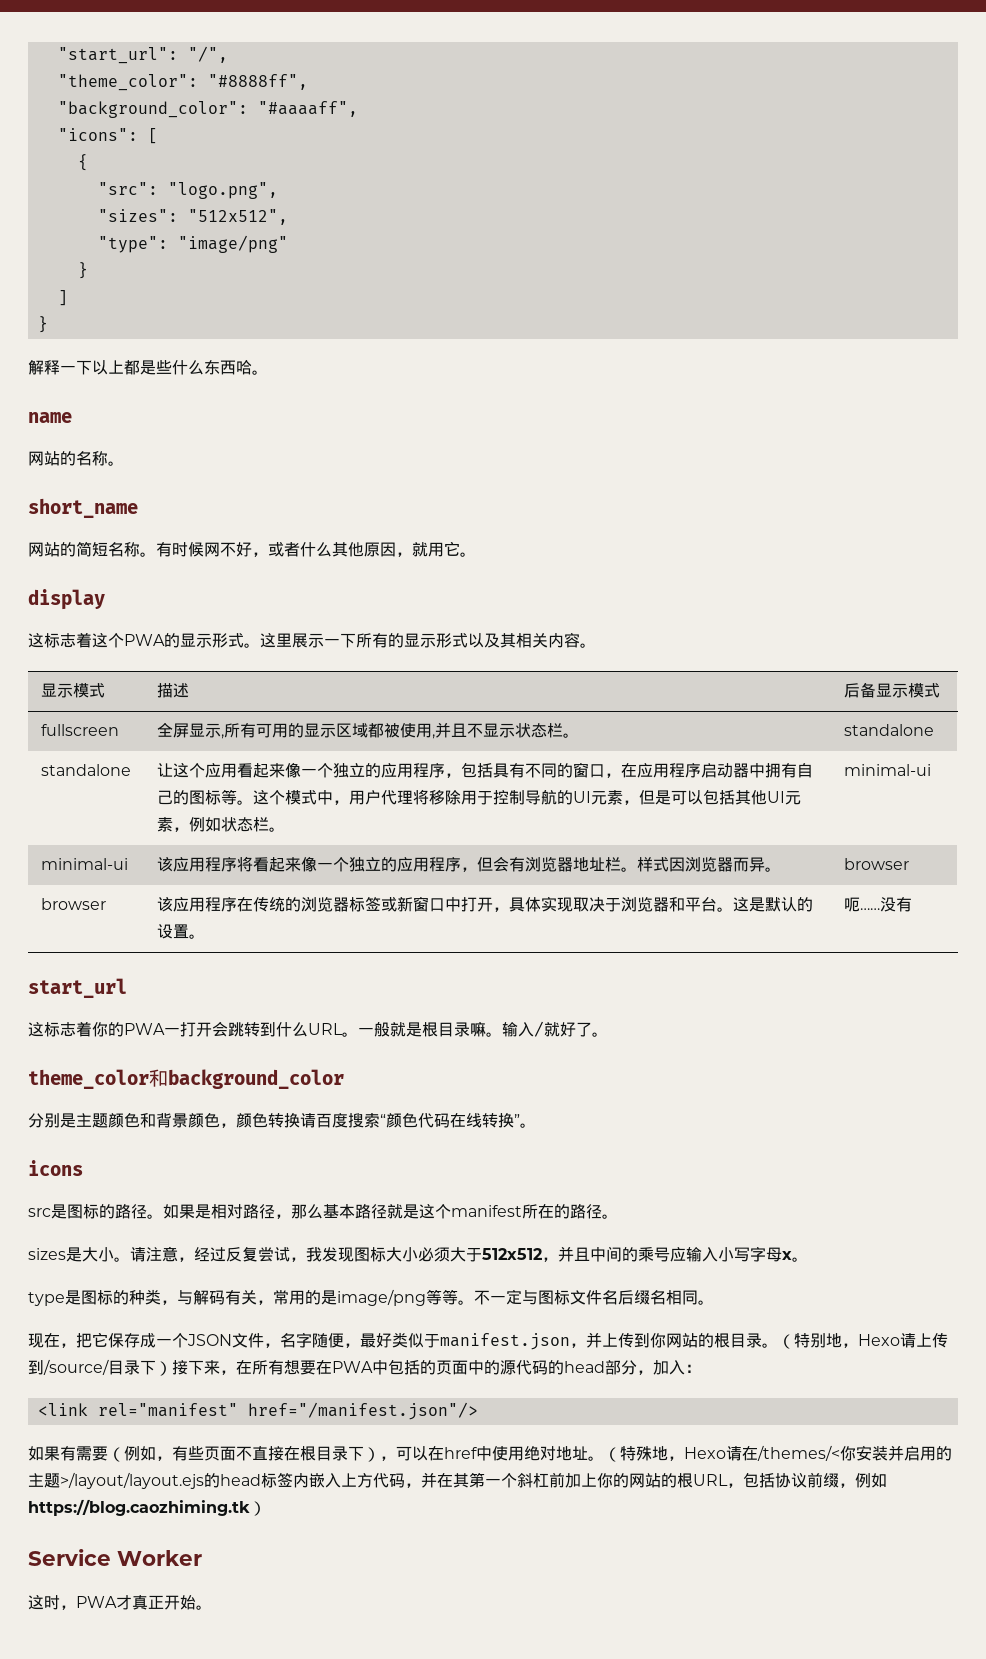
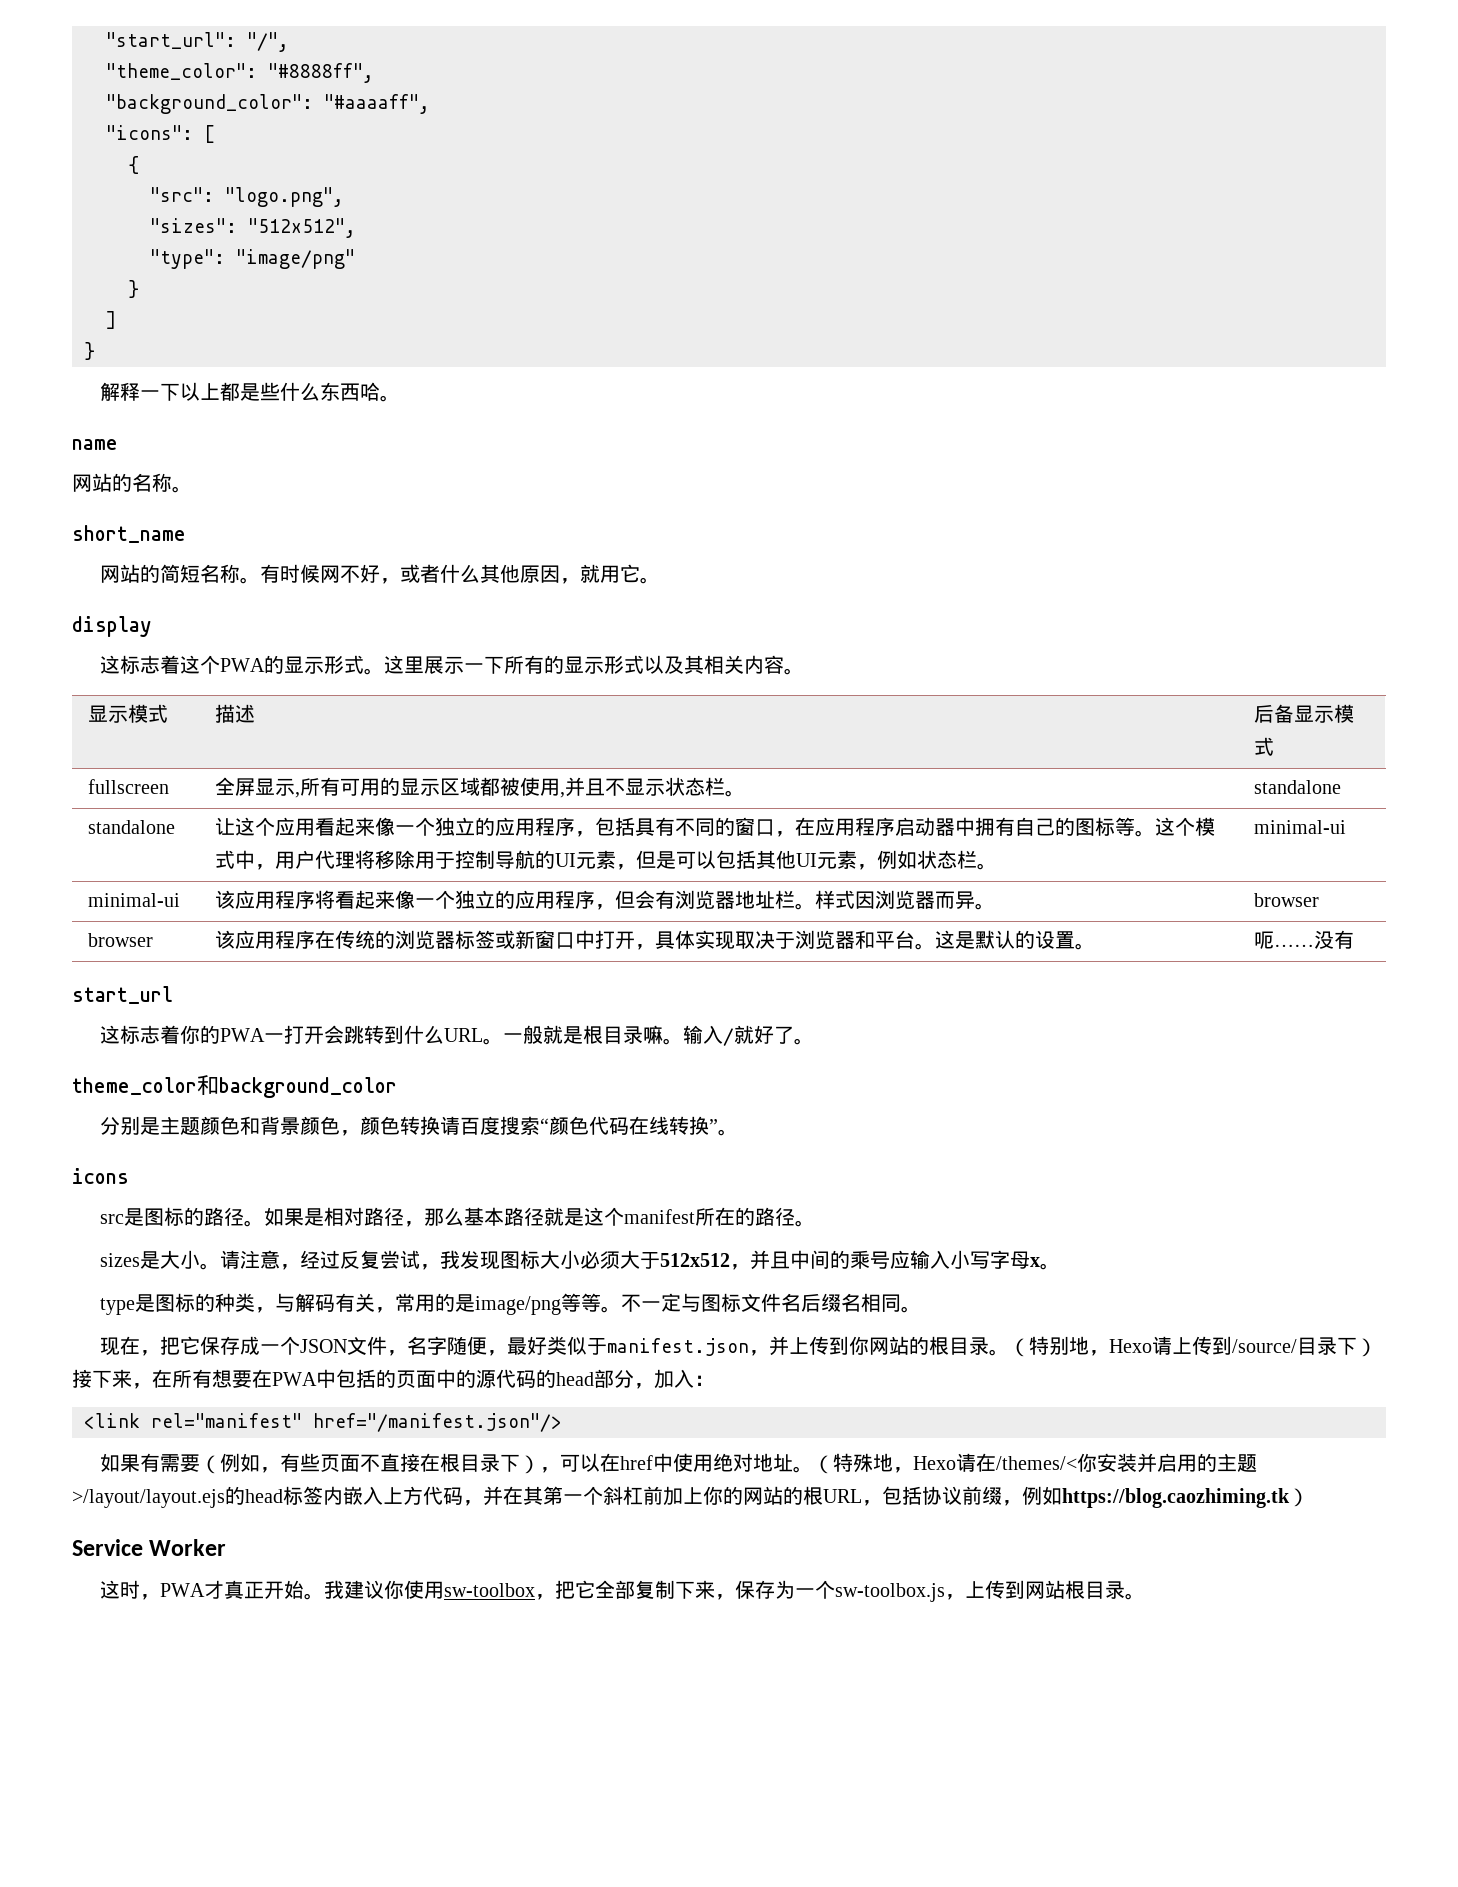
+ 我建议你使用sw-toolbox，把它全部复制下来，保存为一个sw-toolbox.js，上传到网站根目录。

